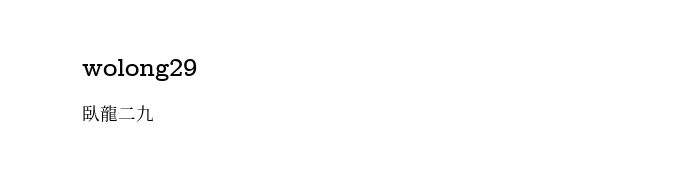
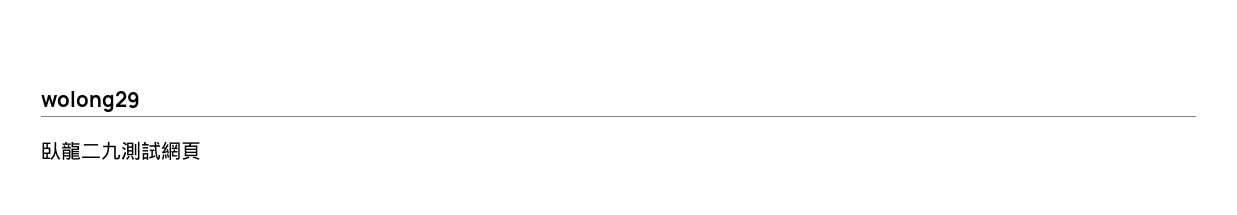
- 臥龍二九
+ 臥龍二九測試網頁

